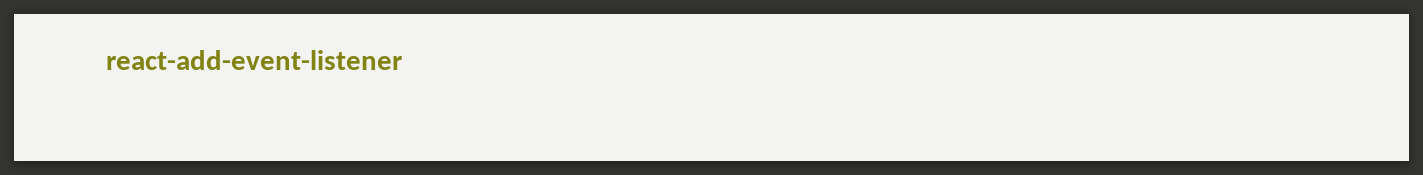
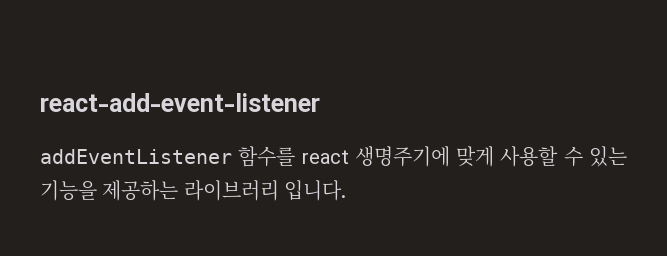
+ addEventListener 함수를 react 생명주기에 맞게 사용할 수 있는 기능을 제공하는 라이브러리 입니다.

